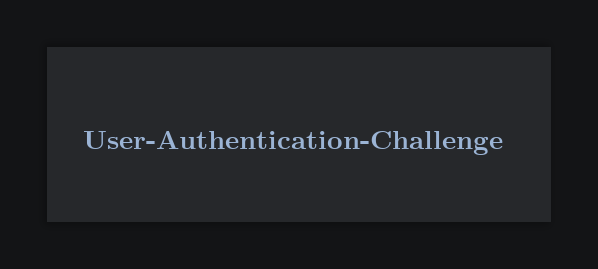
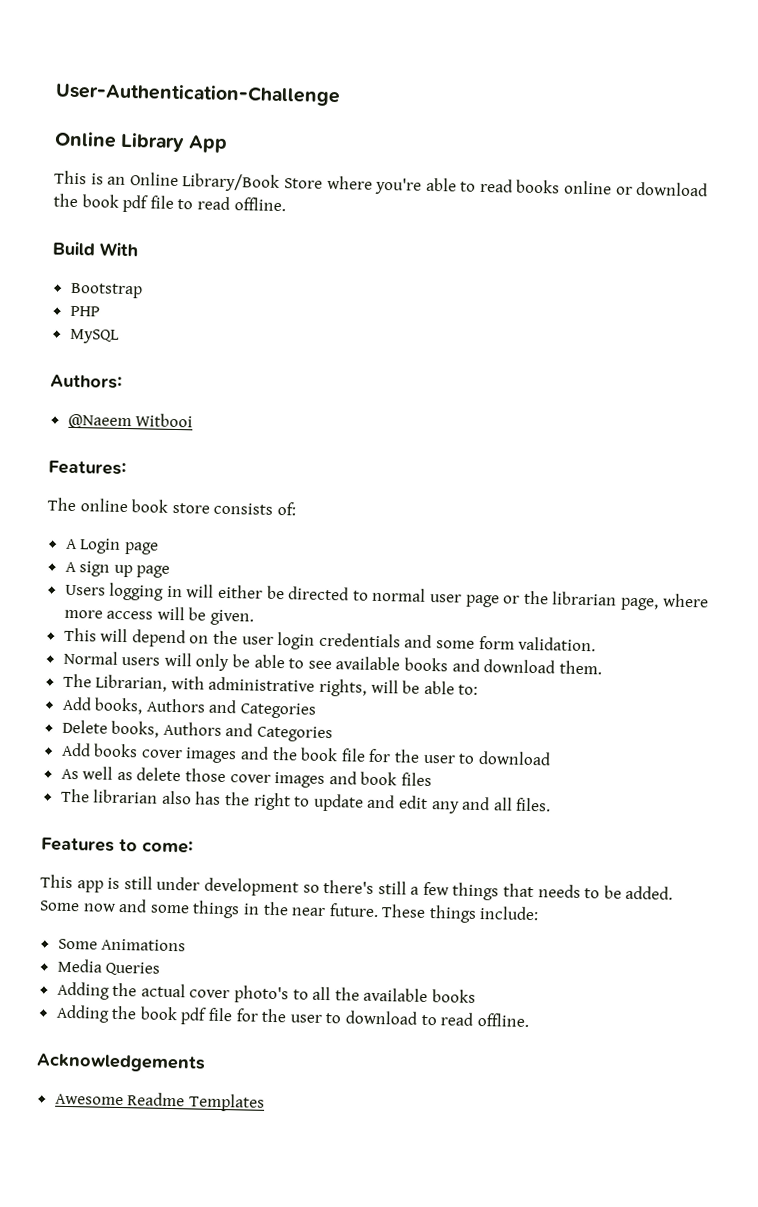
+ Online Library App
+ This is an Online Library/Book Store where you're able to read books online or download the book pdf file to read offline.
+ Build With
+ Bootstrap
+ PHP
+ MySQL
+ Authors:
+ @Naeem Witbooi
+ Features:
+ The online book store consists of:
+ A Login page
+ A sign up page
+ Users logging in will either be directed to normal user page or the librarian page, where more access will be given.
+ This will depend on the user login credentials and some form validation.
+ Normal users will only be able to see available books and download them.
+ The Librarian, with administrative rights, will be able to:
+ Add books, Authors and Categories
+ Delete books, Authors and Categories
+ Add books cover images and the book file for the user to download
+ As well as delete those cover images and book files
+ The librarian also has the right to update and edit any and all files.
+ Features to come:
+ This app is still under development so there's still a few things that needs to be added. Some now and some things in the near future. These things include:
+ Some Animations
+ Media Queries
+ Adding the actual cover photo's to all the available books
+ Adding the book pdf file for the user to download to read offline.
+ Acknowledgements
+ Awesome Readme Templates

